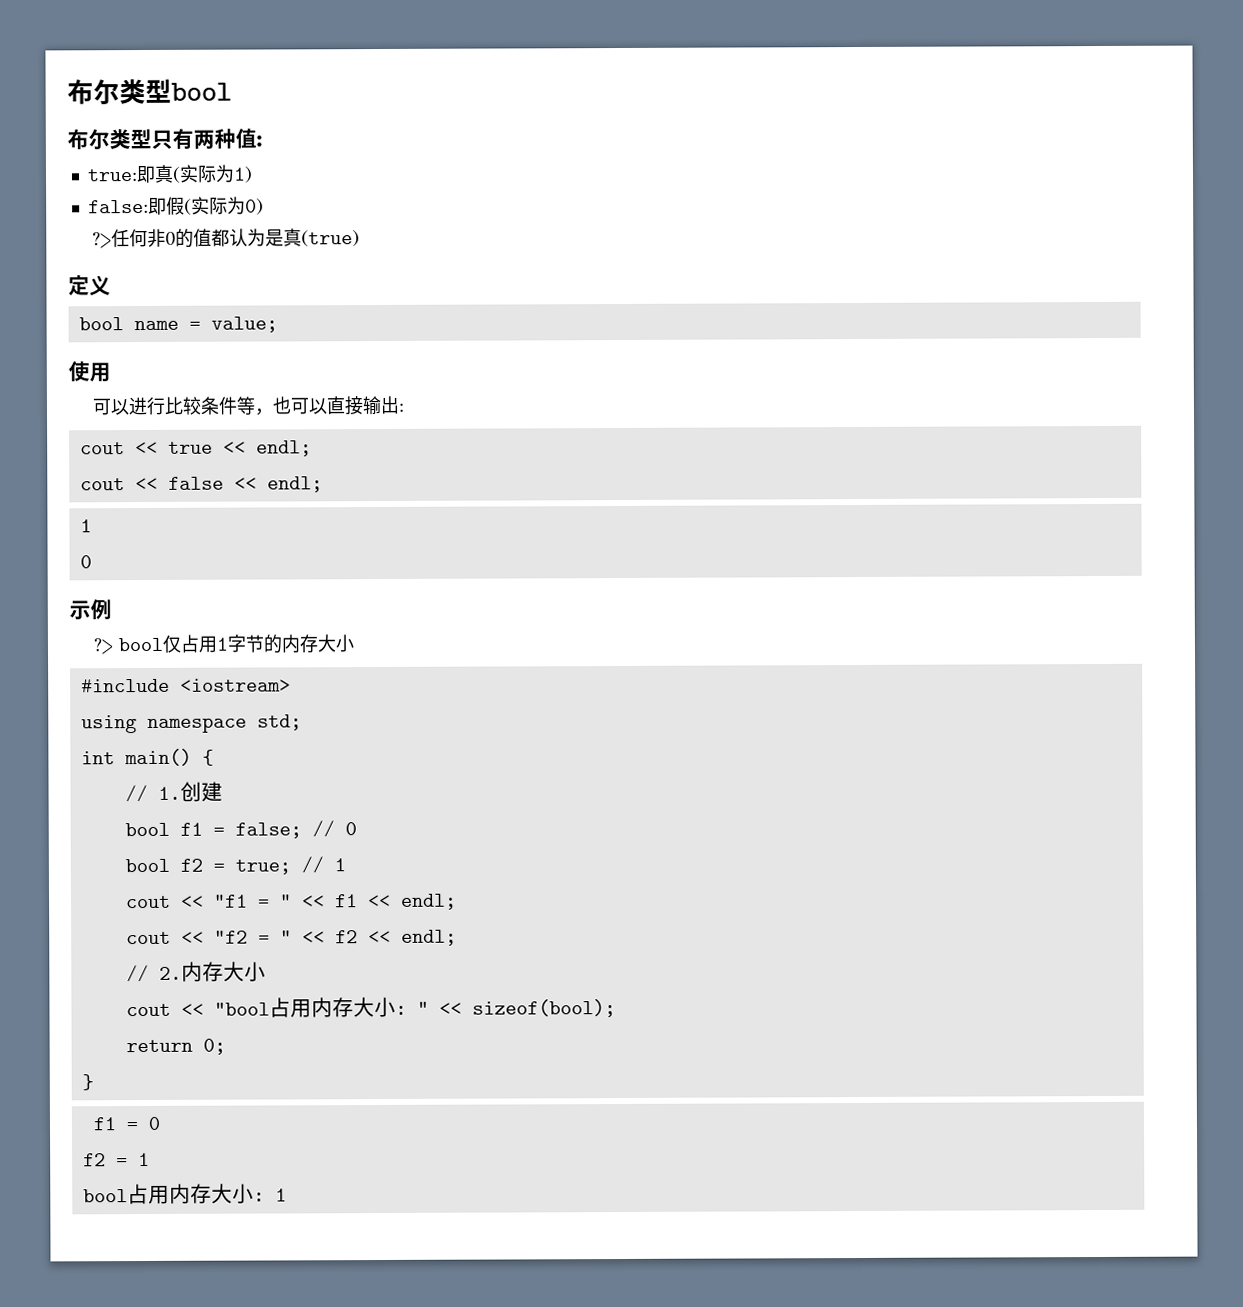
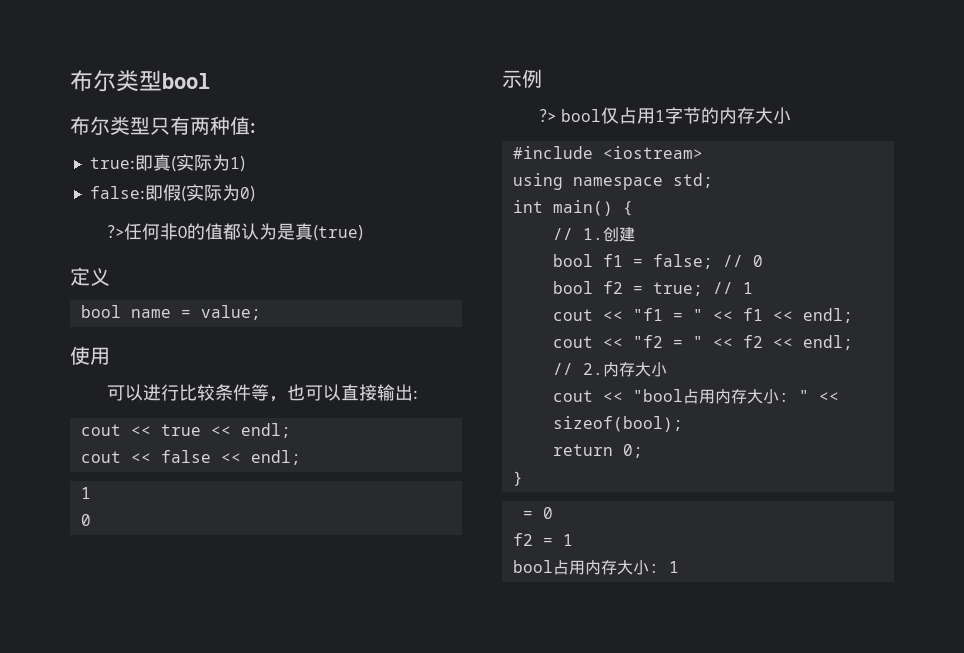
- f1 = 0
+ = 0

